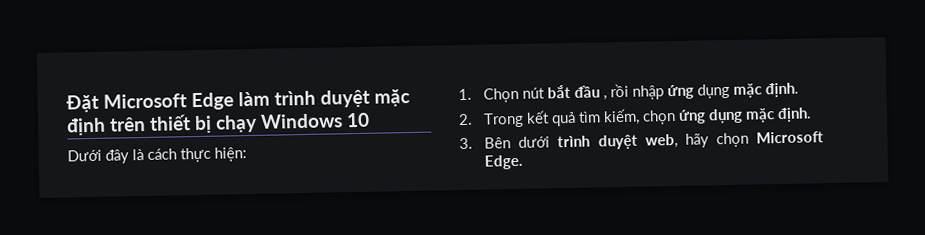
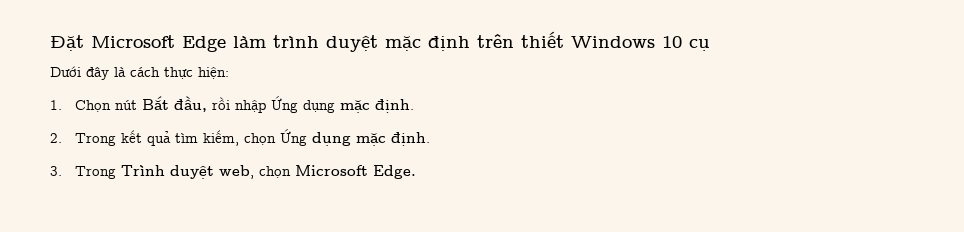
- Đặt Microsoft Edge làm trình duyệt mặc định trên thiết bị chạy Windows 10
+ Đặt Microsoft Edge làm trình duyệt mặc định trên thiết Windows 10 cụ
- 1. Chọn nút bắt đầu , rồi nhập ứng dụng mặc định.
+ 1. Chọn nút Bắt đầu, rồi nhập Ứng dụng mặc định.
- 2. Trong kết quả tìm kiếm, chọn ứng dụng mặc định.
+ 2. Trong kết quả tìm kiếm, chọn Ứng dụng mặc định.
- 3. Bên dưới trình duyệt web, hãy chọn Microsoft Edge.
+ 3. Trong Trình duyệt web, chọn Microsoft Edge.

